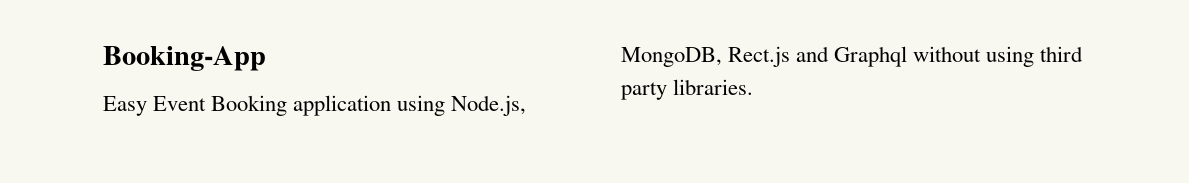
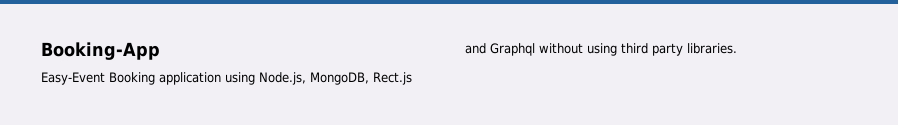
- Easy Event Booking application using Node.js, MongoDB, Rect.js and Graphql without using third party libraries.
+ Easy-Event Booking application using Node.js, MongoDB, Rect.js and Graphql without using third party libraries.

